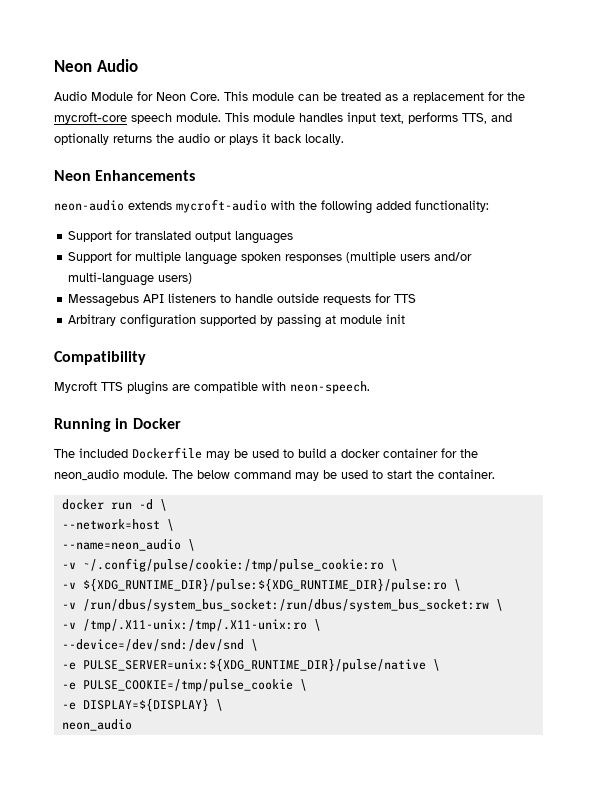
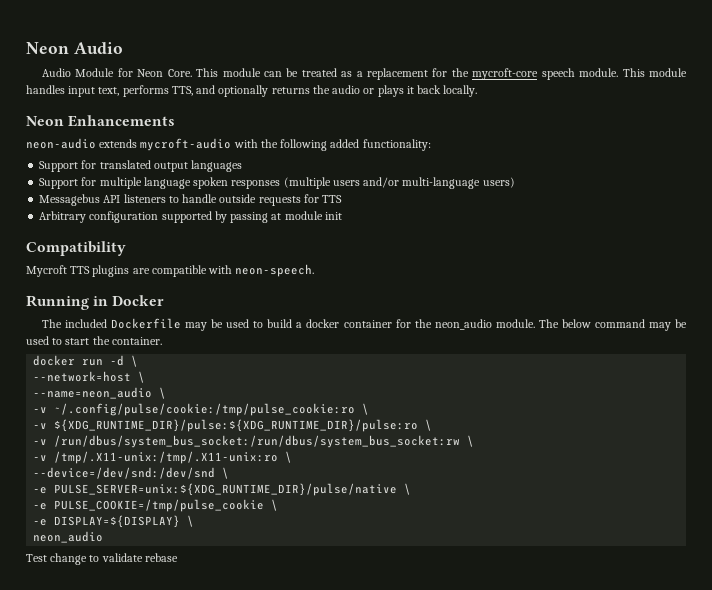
+ Test change to validate rebase

